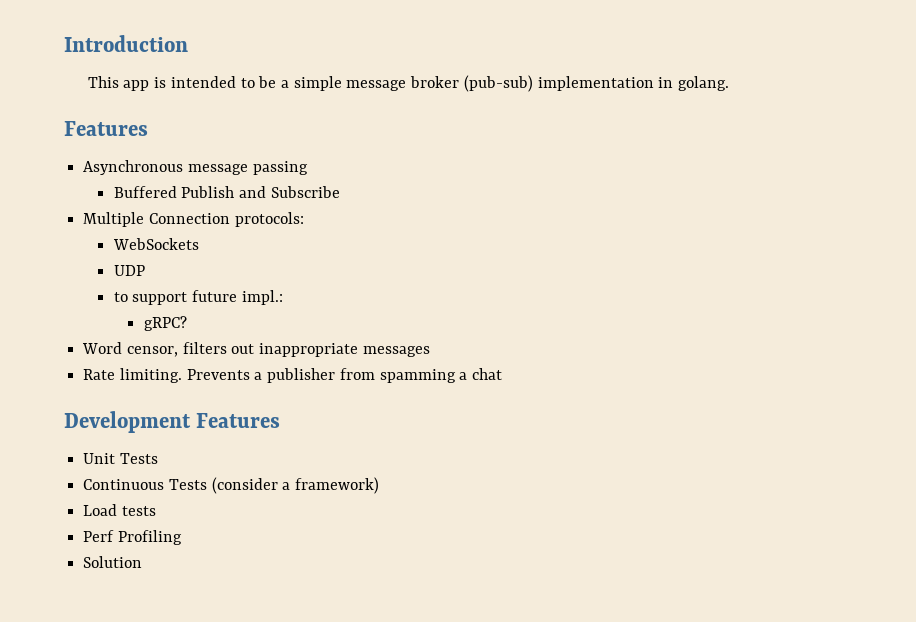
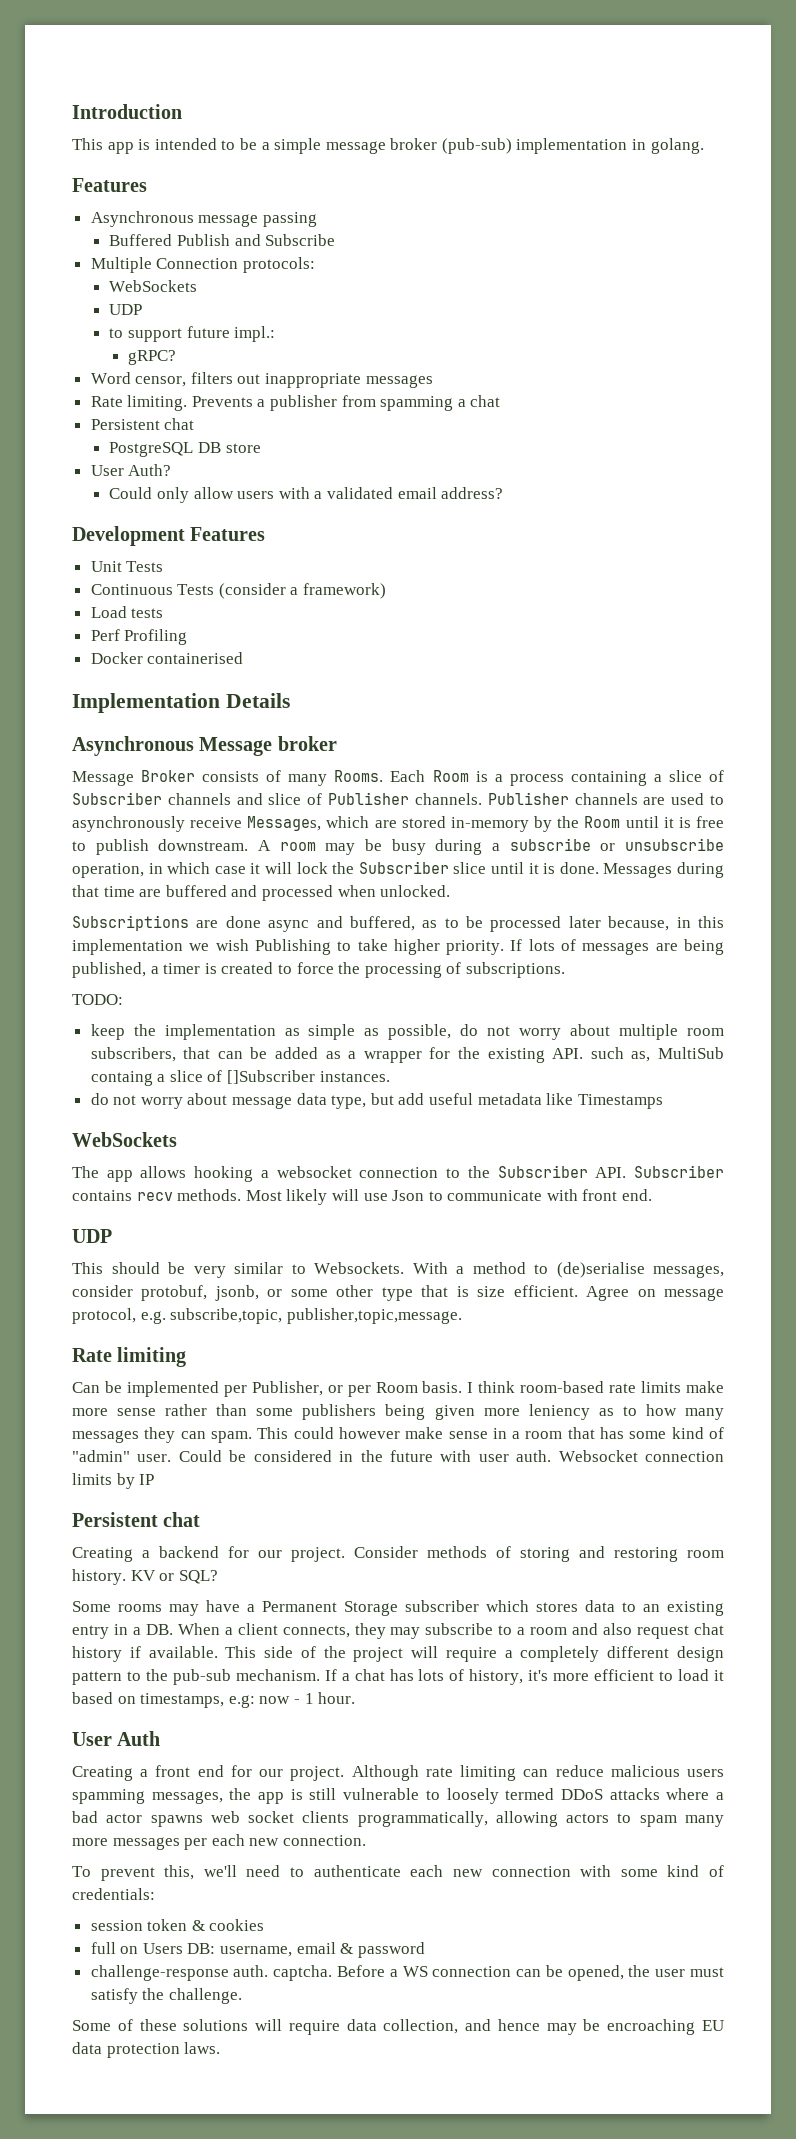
  Prevents a publisher from spamming a chat
+ Persistent chat
+ PostgreSQL DB store
+ User Auth?
+ Could only allow users with a validated email address?
- Solution
+ Docker containerised
+ Implementation Details
+ Asynchronous Message broker
+ Message Broker consists of many Rooms. Each Room is a process containing a slice of Subscriber channels and slice of Publisher channels. Publisher channels are used to asynchronously receive Messages, which are stored in-memory by the Room until it is free to publish downstream. A room may be busy during a subscribe or unsubscribe operation, in which case it will lock the Subscriber slice until it is done. Messages during that time are buffered and processed when unlocked.
+ Subscriptions are done async and buffered, as to be processed later because, in this implementation we wish Publishing to take higher priority. If lots of messages are being published, a timer is created to force the processing of subscriptions.
+ TODO:
+ keep the implementation as simple as possible, do not worry about multiple room subscribers, that can be added as a wrapper for the existing API. such as, MultiSub containg a slice of []Subscriber instances.
+ do not worry about message data type, but add useful metadata like Timestamps
+ WebSockets
+ The app allows hooking a websocket connection to the Subscriber API. Subscriber contains recv methods. Most likely will use Json to communicate with front end.
+ UDP
+ This should be very similar to Websockets. With a method to (de)serialise messages, consider protobuf, jsonb, or some other type that is size efficient. Agree on message protocol, e.g. subscribe,topic, publisher,topic,message.
+ Rate limiting
+ Can be implemented per Publisher, or per Room basis. I think room-based rate limits make more sense rather than some publishers being given more leniency as to how many messages they can spam. This could however make sense in a room that has some kind of "admin" user. Could be considered in the future with user auth. Websocket connection limits by IP
+ Persistent chat
+ Creating a backend for our project. Consider methods of storing and restoring room history. KV or SQL?
+ Some rooms may have a Permanent Storage subscriber which stores data to an existing entry in a DB. When a client connects, they may subscribe to a room and also request chat history if available. This side of the project will require a completely different design pattern to the pub-sub mechanism. If a chat has lots of history, it's more efficient to load it based on timestamps, e.g: now - 1 hour.
+ User Auth
+ Creating a front end for our project. Although rate limiting can reduce malicious users spamming messages, the app is still vulnerable to loosely termed DDoS attacks where a bad actor spawns web socket clients programmatically, allowing actors to spam many more messages per each new connection.
+ To prevent this, we'll need to authenticate each new connection with some kind of credentials:
+ session token & cookies
+ full on Users DB: username, email & password
+ challenge-response auth. captcha. Before a WS connection can be opened, the user must satisfy the challenge.
+ Some of these solutions will require data collection, and hence may be encroaching EU data protection laws.

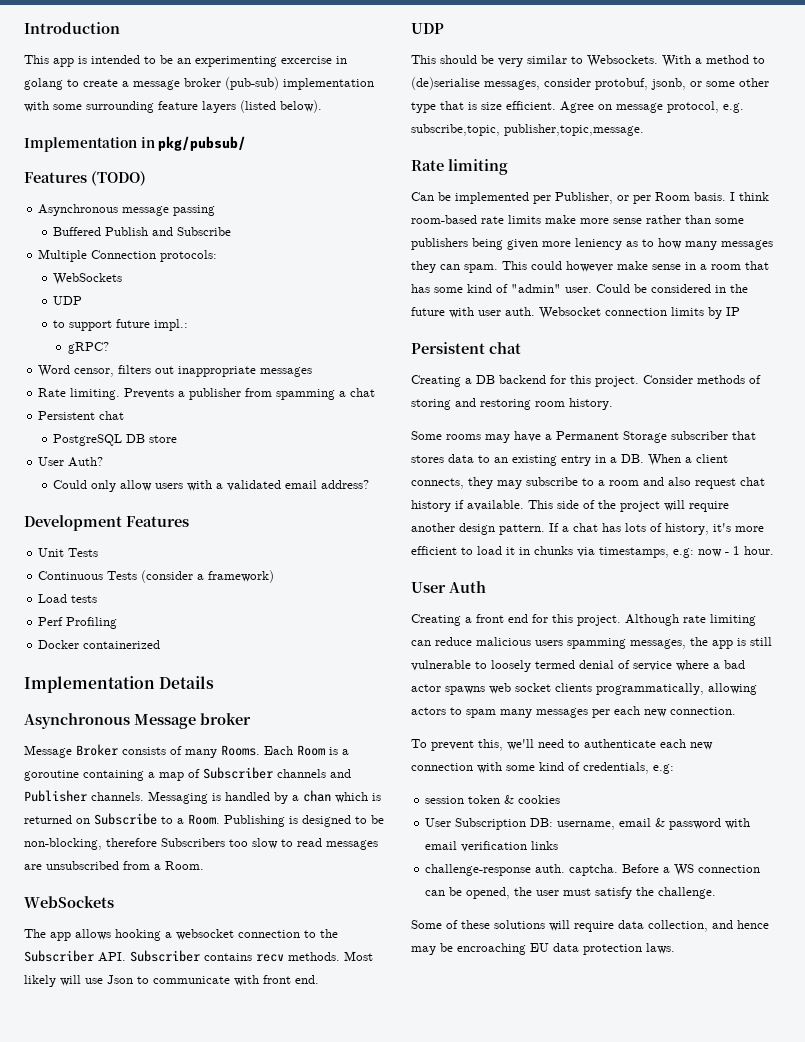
- This app is intended to be a simple message broker (pub-sub) implementation in golang.
- Features
+ This app is intended to be an experimenting excercise in golang to create a message broker (pub-sub) implementation with some surrounding feature layers (listed below).
+ Implementation in pkg/pubsub/
+ Features (TODO)
- Docker containerised
+ Docker containerized
- Each Room is a process containing a slice of Subscriber channels and slice of Publisher channels. Publisher channels are used to asynchronously receive Messages, which are stored in-memory by the Room until it is free to publish downstream. A room may be busy during a subscribe or unsubscribe operation, in which case it will lock the Subscriber slice until it is done. Messages during that time are buffered and processed when unlocked.
- Subscriptions are done async and buffered, as to be processed later because, in this implementation we wish Publishing to take higher priority. If lots of messages are being published, a timer is created to force the processing of subscriptions.
- TODO:
- keep the implementation as simple as possible, do not worry about multiple room subscribers, that can be added as a wrapper for the existing API. such as, MultiSub containg a slice of []Subscriber instances.
- do not worry about message data type, but add useful metadata like Timestamps
+ Each Room is a goroutine containing a map of Subscriber channels and Publisher channels. Messaging is handled by a chan which is returned on Subscribe to a Room. Publishing is designed to be non-blocking, therefore Subscribers too slow to read messages are unsubscribed from a Room.
- Creating a backend for our project.
+ Creating a DB backend for this project.
- KV or SQL?
- Some rooms may have a Permanent Storage subscriber which stores data to an existing entry in a DB. When a client connects, they may subscribe to a room and also request chat history if available.
+ Some rooms may have a Permanent Storage subscriber that stores data to an existing entry in a DB. When a client connects, they may subscribe to a room and also request chat history if available.
- This side of the project will require a completely different design pattern to the pub-sub mechanism.
+ This side of the project will require another design pattern.
- If a chat has lots of history, it's more efficient to load it based on timestamps, e.g: now - 1 hour.
+ If a chat has lots of history, it's more efficient to load it in chunks via timestamps, e.g: now - 1 hour.
- Creating a front end for our project.
+ Creating a front end for this project.
- Although rate limiting can reduce malicious users spamming messages, the app is still vulnerable to loosely termed DDoS attacks where a bad actor spawns web socket clients programmatically, allowing actors to spam many more messages per each new connection.
+ Although rate limiting can reduce malicious users spamming messages, the app is still vulnerable to loosely termed denial of service where a bad actor spawns web socket clients programmatically, allowing actors to spam many messages per each new connection.
- To prevent this, we'll need to authenticate each new connection with some kind of credentials:
+ To prevent this, we'll need to authenticate each new connection with some kind of credentials, e.g:
- full on Users DB: username, email & password
+ User Subscription DB: username, email & password with email verification links

